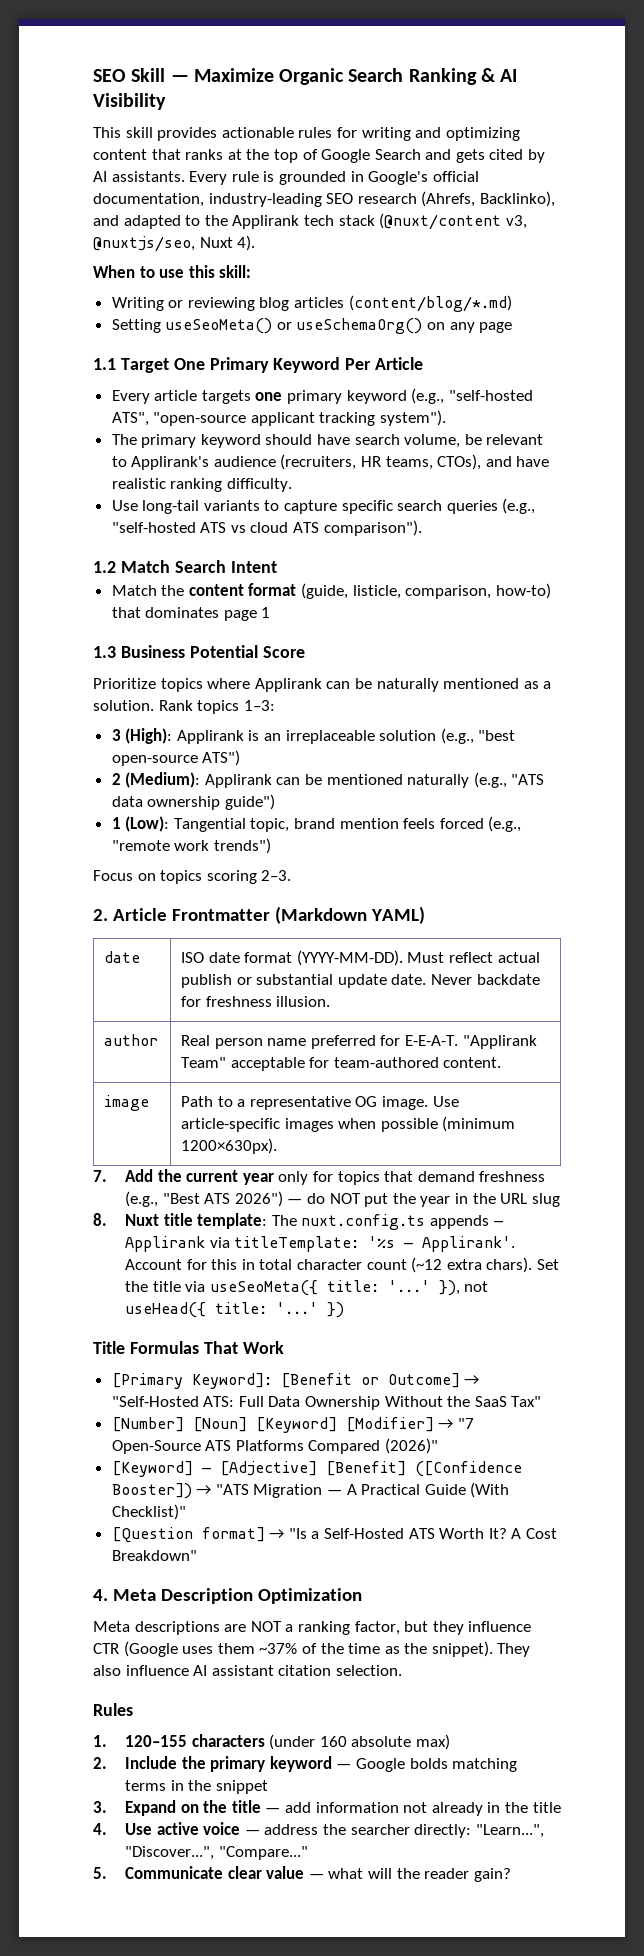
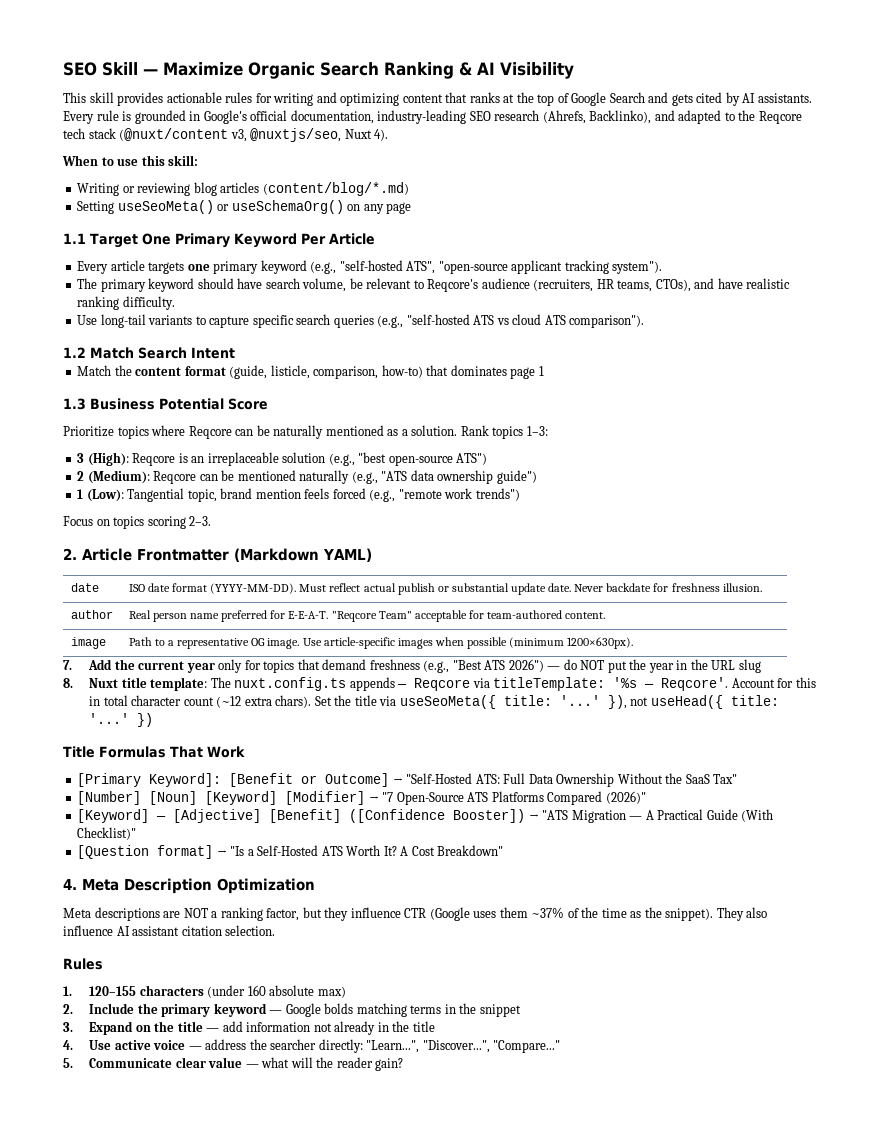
- Every rule is grounded in Google's official documentation, industry-leading SEO research (Ahrefs, Backlinko), and adapted to the Applirank tech stack (@nuxt/content v3, @nuxtjs/seo, Nuxt 4).
+ Every rule is grounded in Google's official documentation, industry-leading SEO research (Ahrefs, Backlinko), and adapted to the Reqcore tech stack (@nuxt/content v3, @nuxtjs/seo, Nuxt 4).
- The primary keyword should have search volume, be relevant to Applirank's audience (recruiters, HR teams, CTOs), and have realistic ranking difficulty.
+ The primary keyword should have search volume, be relevant to Reqcore's audience (recruiters, HR teams, CTOs), and have realistic ranking difficulty.
- Prioritize topics where Applirank can be naturally mentioned as a solution.
+ Prioritize topics where Reqcore can be naturally mentioned as a solution.
- 3 (High): Applirank is an irreplaceable solution (e.g., "best open-source ATS")
+ 3 (High): Reqcore is an irreplaceable solution (e.g., "best open-source ATS")
- 2 (Medium): Applirank can be mentioned naturally (e.g., "ATS data ownership guide")
+ 2 (Medium): Reqcore can be mentioned naturally (e.g., "ATS data ownership guide")
- author | Real person name preferred for E-E-A-T. "Applirank Team" acceptable for team-authored content.
+ author | Real person name preferred for E-E-A-T. "Reqcore Team" acceptable for team-authored content.
- 8. Nuxt title template: The nuxt.config.ts appends — Applirank via titleTemplate: '%s — Applirank'.
+ 8. Nuxt title template: The nuxt.config.ts appends — Reqcore via titleTemplate: '%s — Reqcore'.

